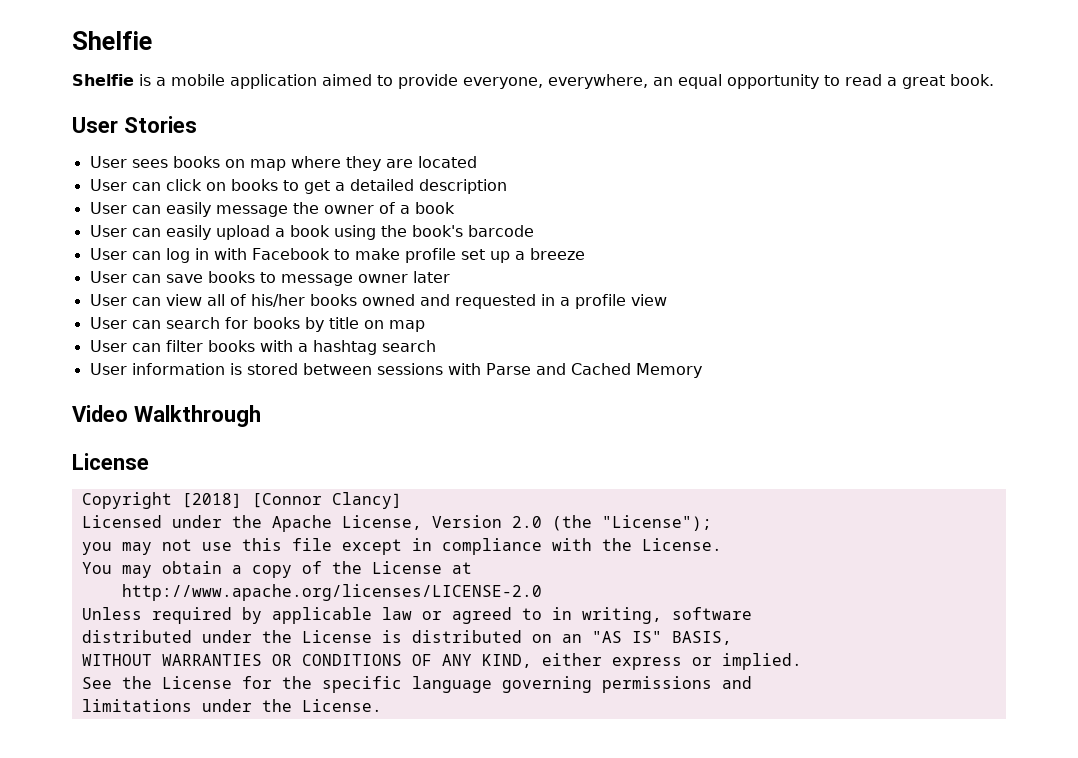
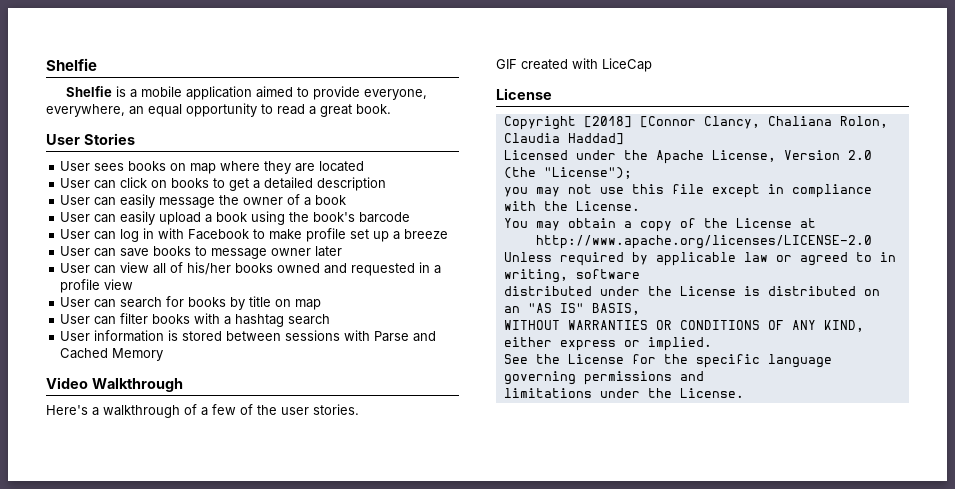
+ Here's a walkthrough of a few of the user stories.
+ GIF created with LiceCap
- Copyright [2018] [Connor Clancy]
+ Copyright [2018] [Connor Clancy, Chaliana Rolon, Claudia Haddad]

